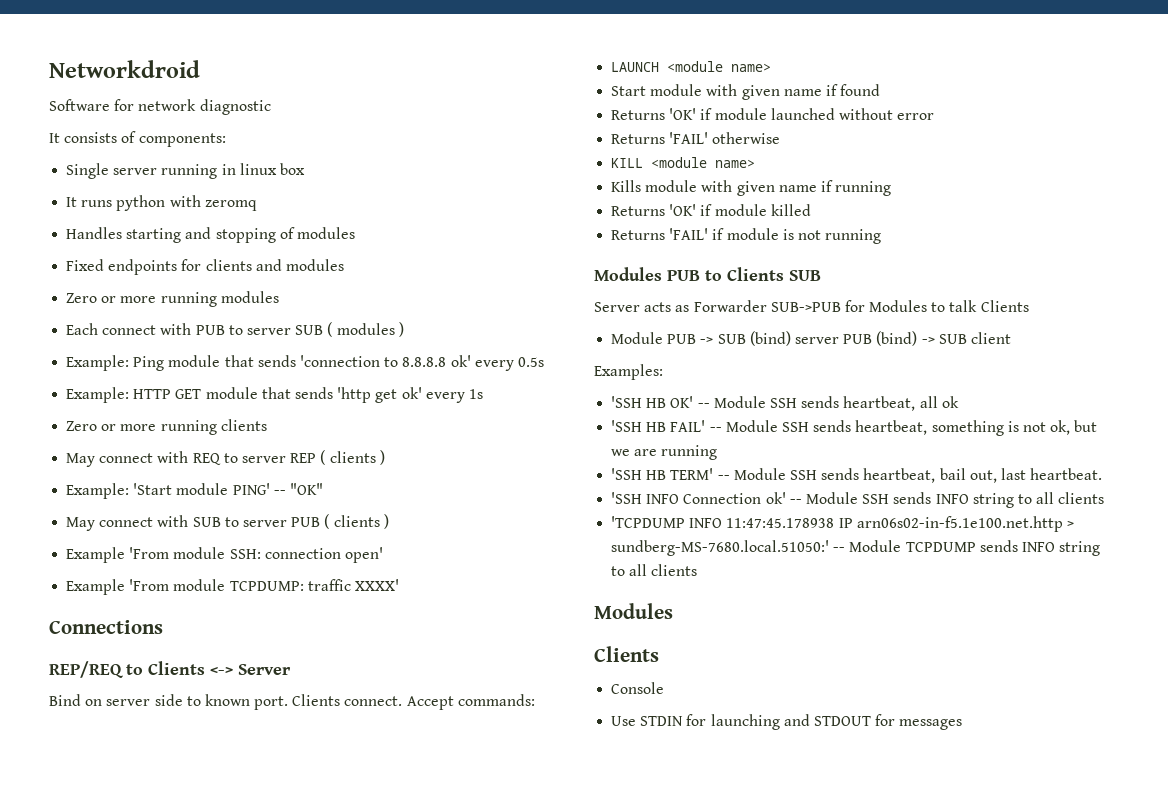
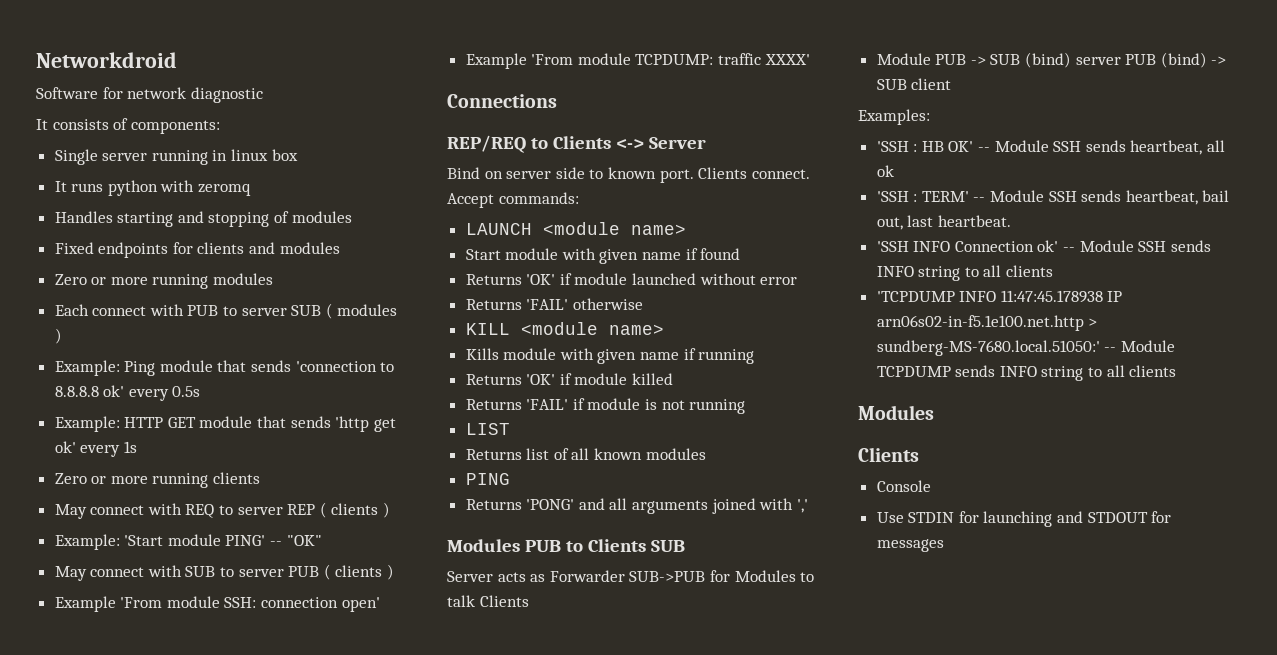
+ LIST
+ Returns list of all known modules
+ PING
+ Returns 'PONG' and all arguments joined with ','
- 'SSH HB OK' -- Module SSH sends heartbeat, all ok
+ 'SSH : HB OK' -- Module SSH sends heartbeat, all ok
- 'SSH HB FAIL' -- Module SSH sends heartbeat, something is not ok, but we are running
- 'SSH HB TERM' -- Module SSH sends heartbeat, bail out, last heartbeat.
+ 'SSH : TERM' -- Module SSH sends heartbeat, bail out, last heartbeat.

